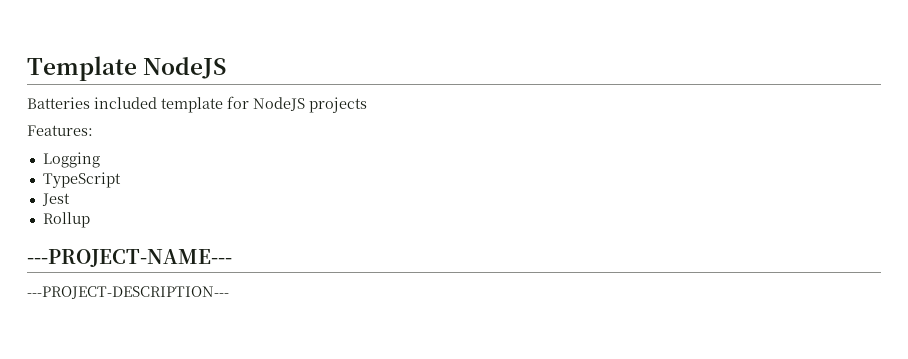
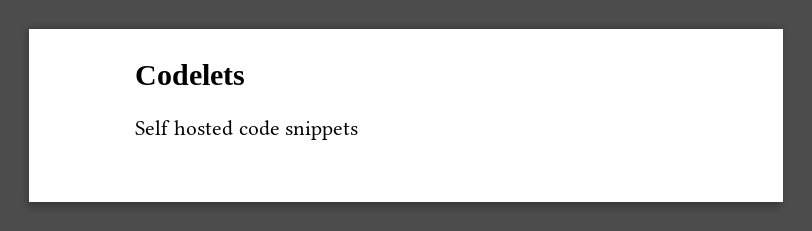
- Template NodeJS
- Batteries included template for NodeJS projects
- Features:
- Logging
- TypeScript
- Jest
- Rollup
- ---PROJECT-NAME---
- ---PROJECT-DESCRIPTION---
+ Codelets
+ Self hosted code snippets

